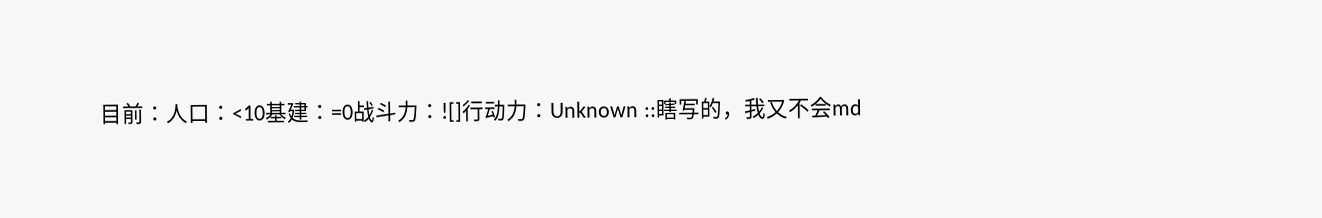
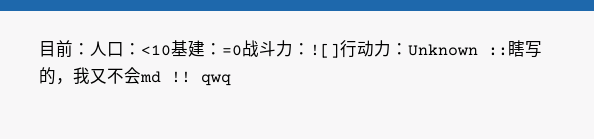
- 目前：人口：<10基建：=0战斗力：![]行动力：Unknown ::瞎写的，我又不会md
+ 目前：人口：<10基建：=0战斗力：![]行动力：Unknown ::瞎写的，我又不会md !! qwq

